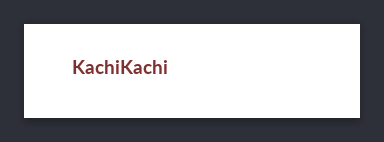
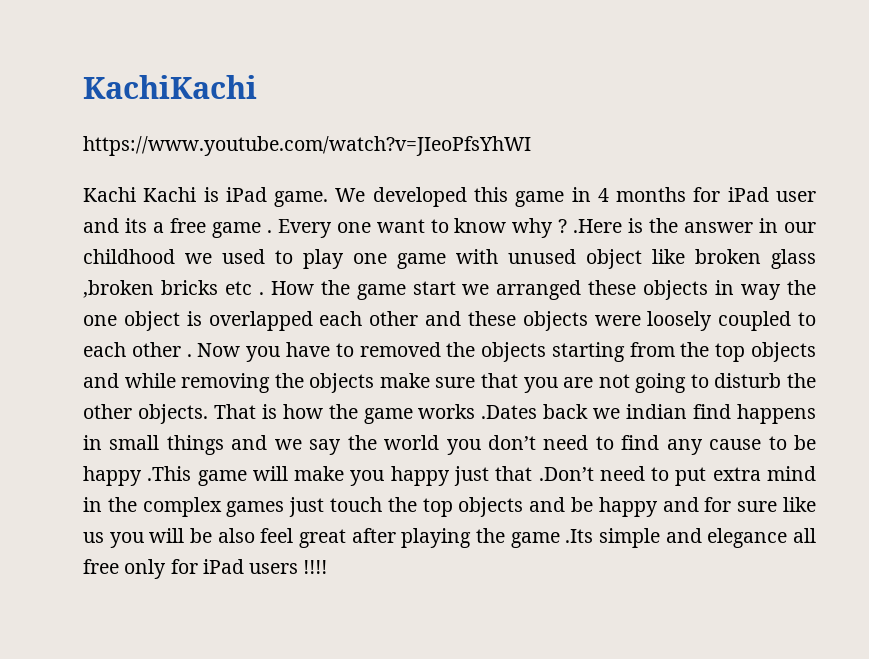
+ https://www.youtube.com/watch?v=JIeoPfsYhWI
+ Kachi Kachi is iPad game. We developed this game in 4 months for iPad user and its a free game . Every one want to know why ? .Here is the answer in our childhood we used to play one game with unused object like broken glass ,broken bricks etc . How the game start we arranged these objects in way the one object is overlapped each other and these objects were loosely coupled to each other . Now you have to removed the objects starting from the top objects and while removing the objects make sure that you are not going to disturb the other objects. That is how the game works .Dates back we indian find happens in small things and we say the world you don’t need to find any cause to be happy .This game will make you happy just that .Don’t need to put extra mind in the complex games just touch the top objects and be happy and for sure like us you will be also feel great after playing the game .Its simple and elegance all free only for iPad users !!!!

